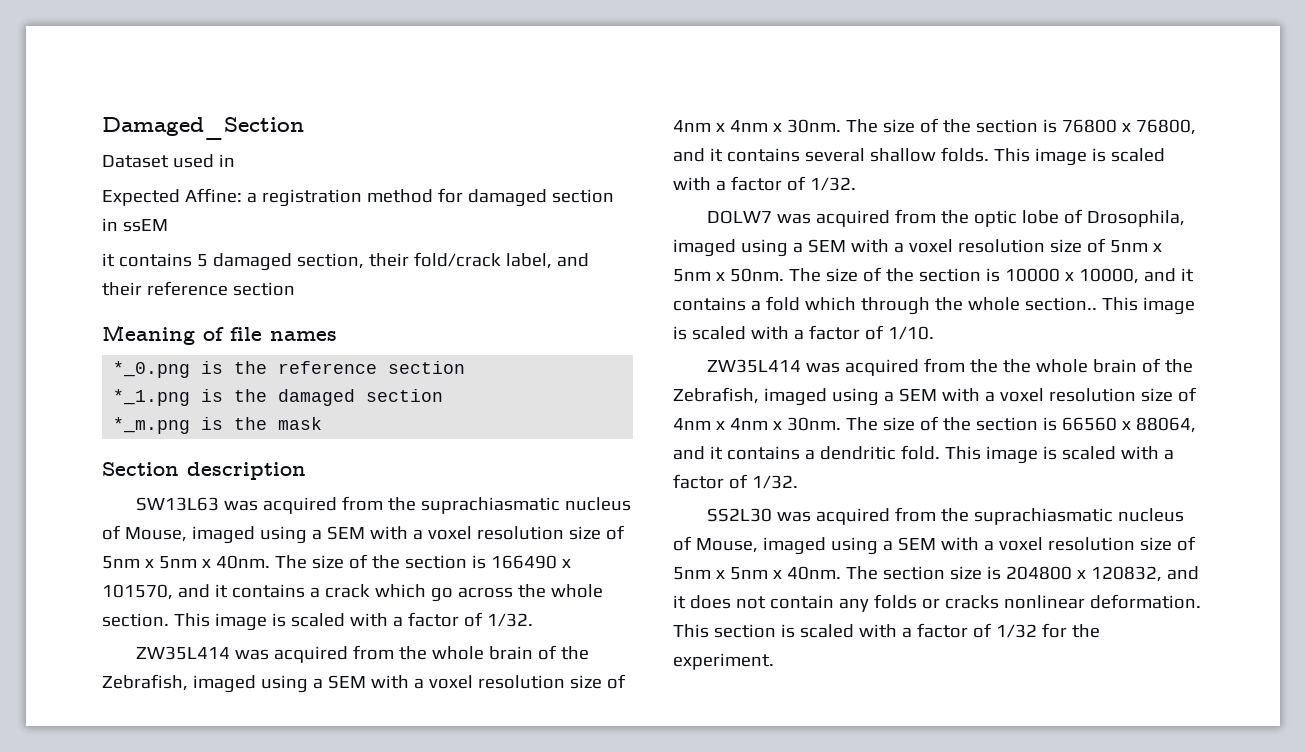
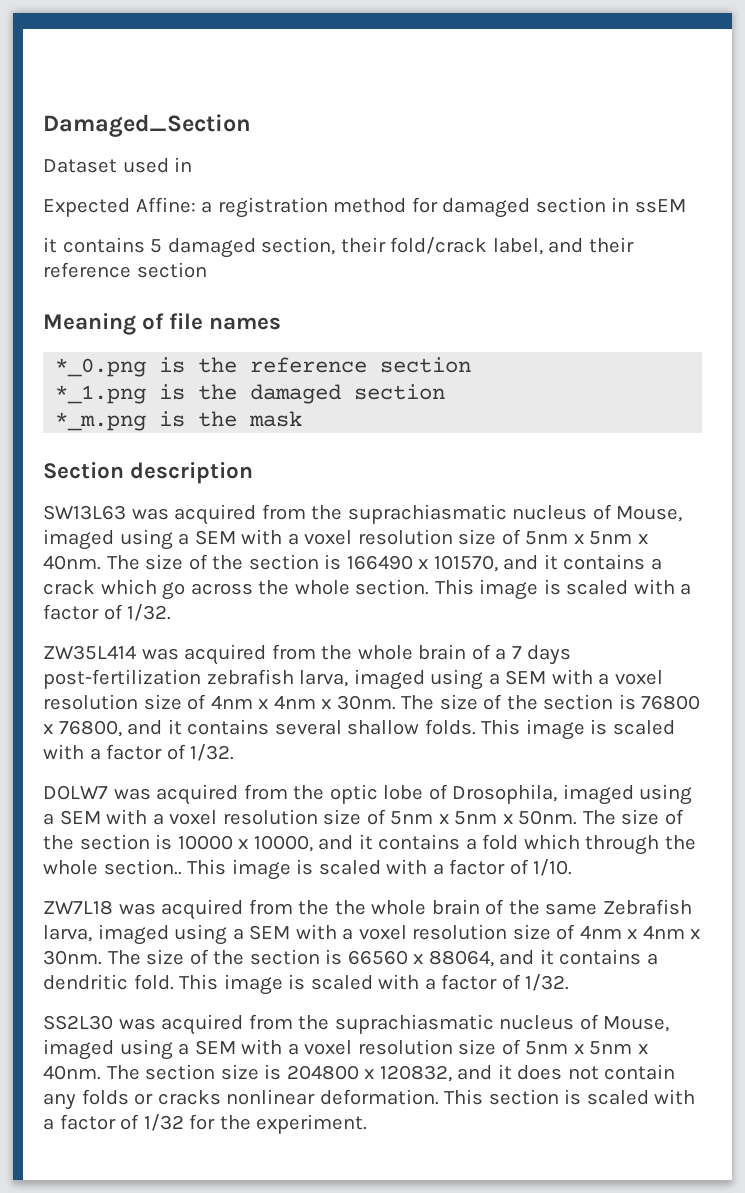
- ZW35L414 was acquired from the whole brain of the Zebrafish, imaged using a SEM with a voxel resolution size of 4nm x 4nm x 30nm.
+ ZW35L414 was acquired from the whole brain of a 7 days post-fertilization zebrafish larva, imaged using a SEM with a voxel resolution size of 4nm x 4nm x 30nm.
- ZW35L414 was acquired from the the whole brain of the Zebrafish, imaged using a SEM with a voxel resolution size of 4nm x 4nm x 30nm.
+ ZW7L18 was acquired from the the whole brain of the same Zebrafish larva, imaged using a SEM with a voxel resolution size of 4nm x 4nm x 30nm.

